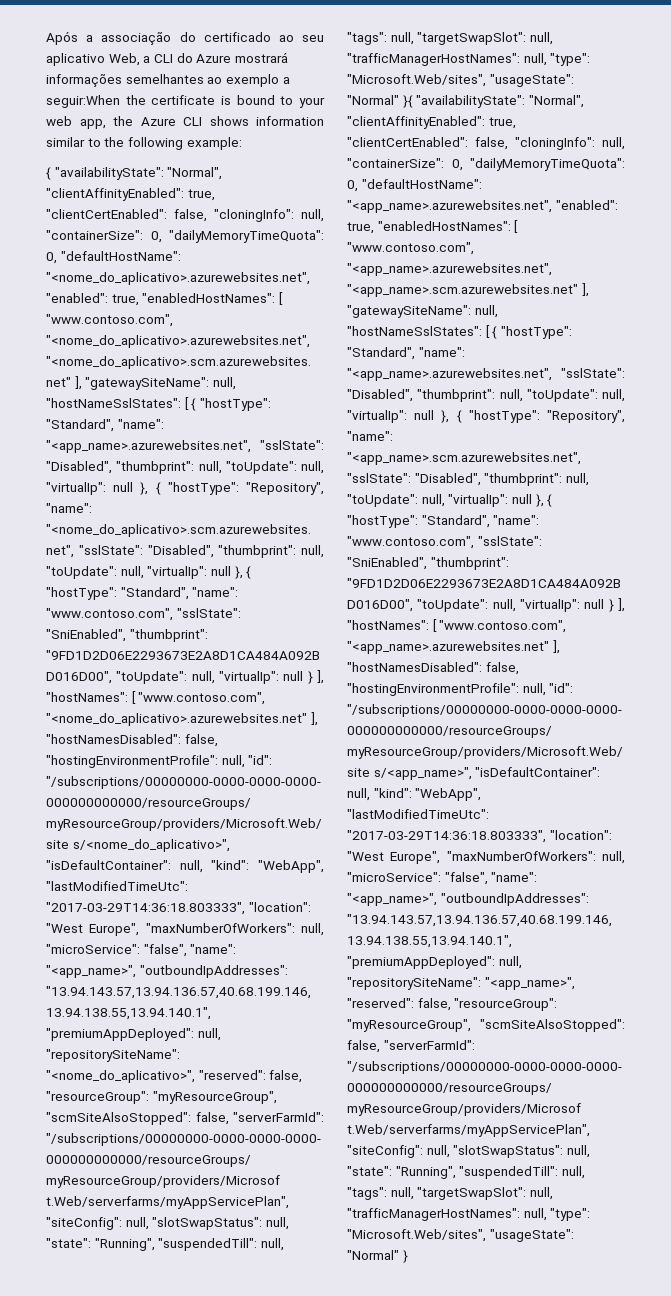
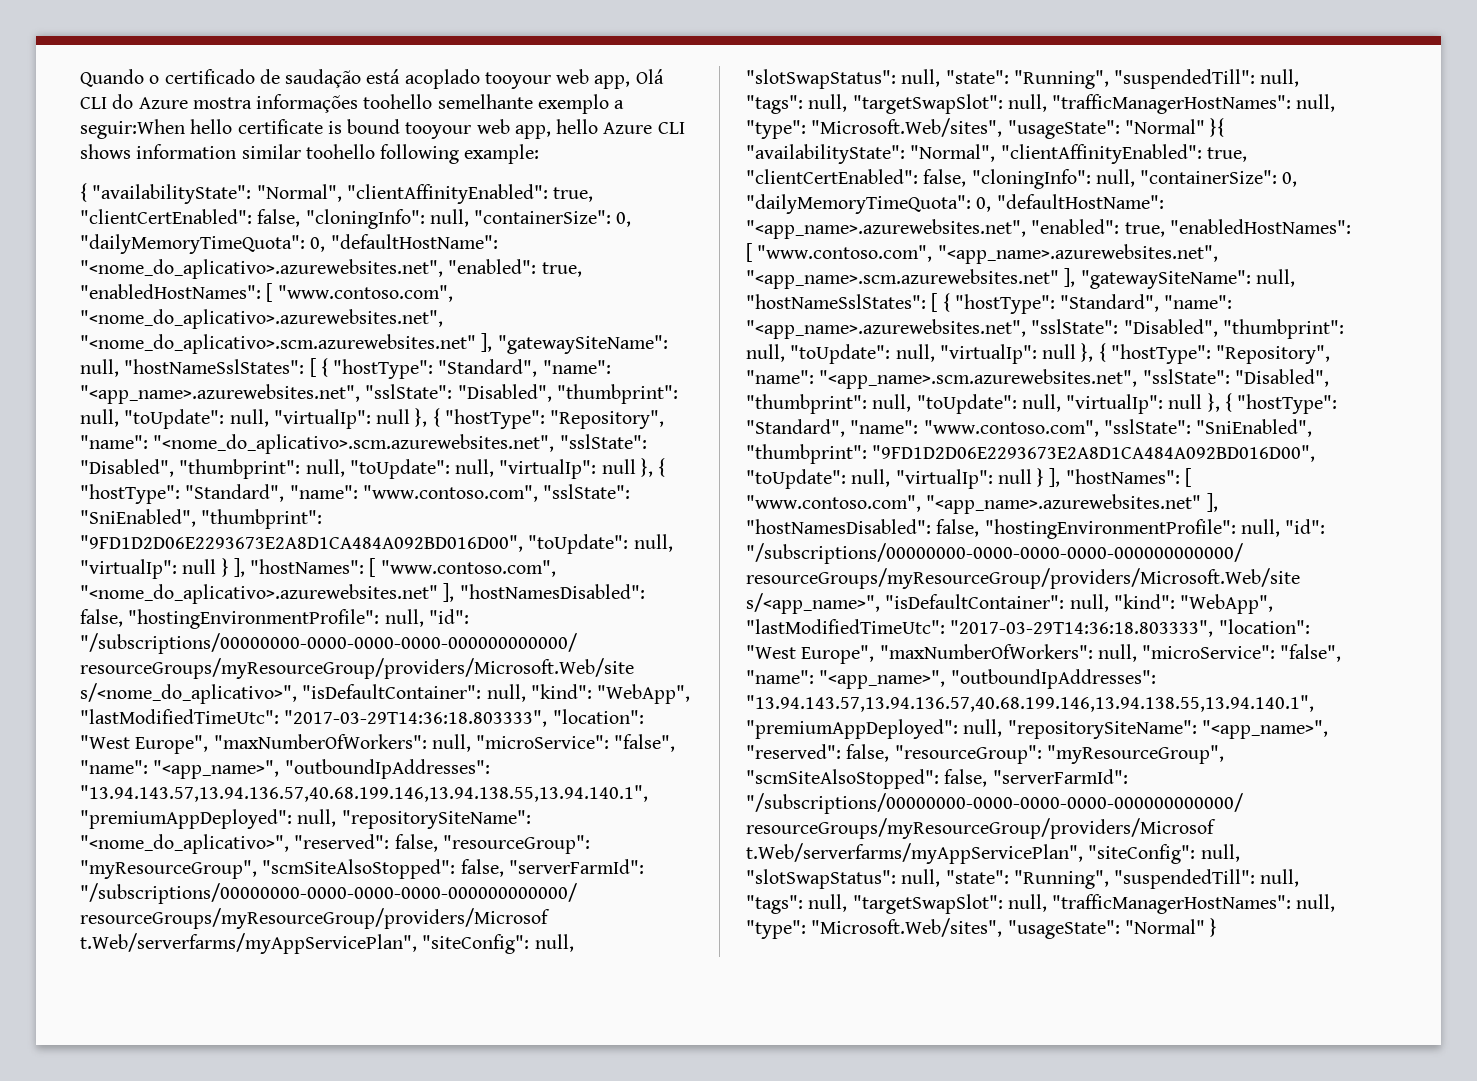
- Após a associação do certificado ao seu aplicativo Web, a CLI do Azure mostrará informações semelhantes ao exemplo a seguir:When the certificate is bound to your web app, the Azure CLI shows information similar to the following example:
+ Quando o certificado de saudação está acoplado tooyour web app, Olá CLI do Azure mostra informações toohello semelhante exemplo a seguir:When hello certificate is bound tooyour web app, hello Azure CLI shows information similar toohello following example:

